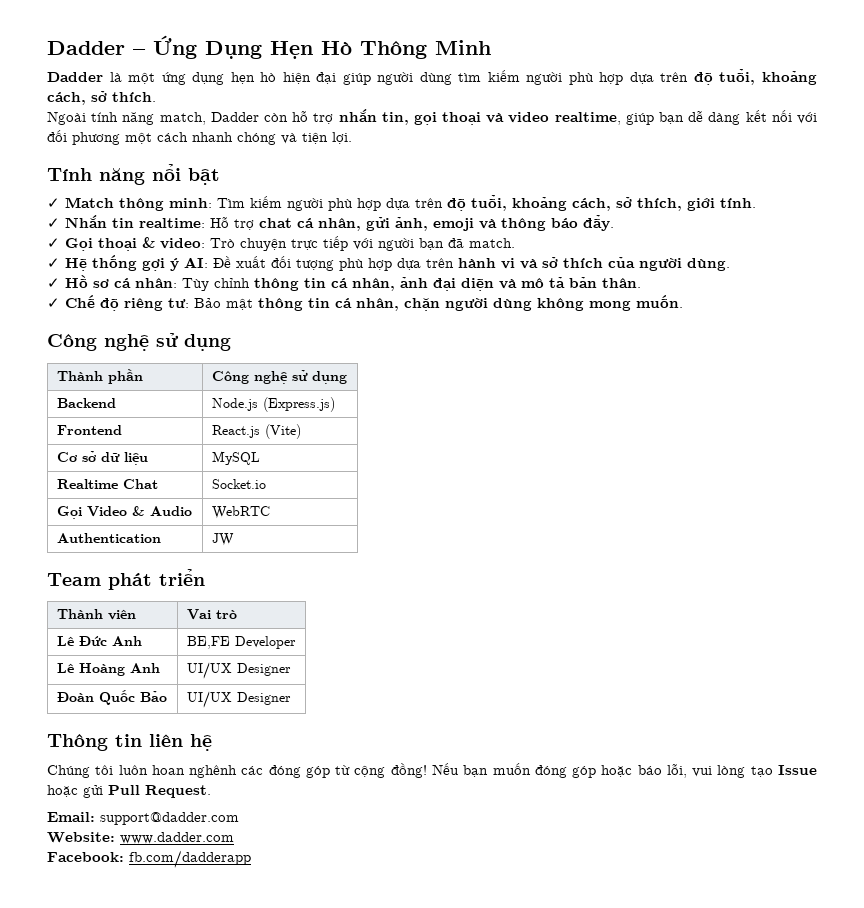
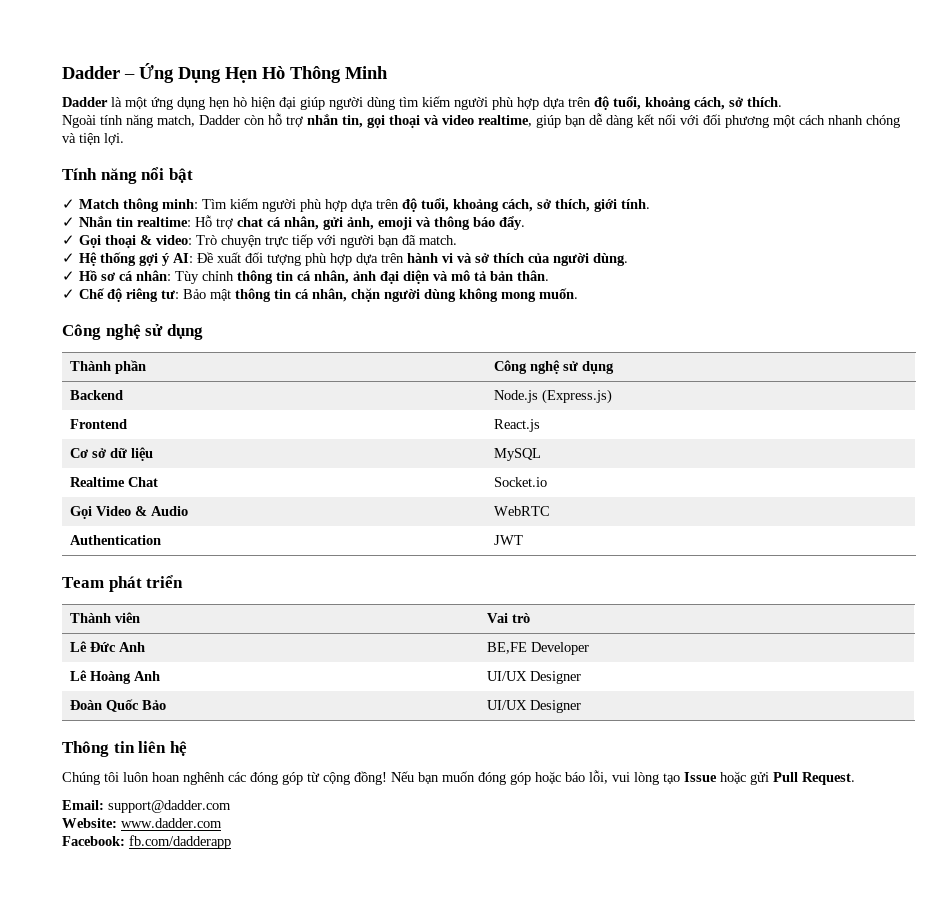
- Frontend | React.js (Vite)
+ Frontend | React.js
- Authentication | JW
+ Authentication | JWT

